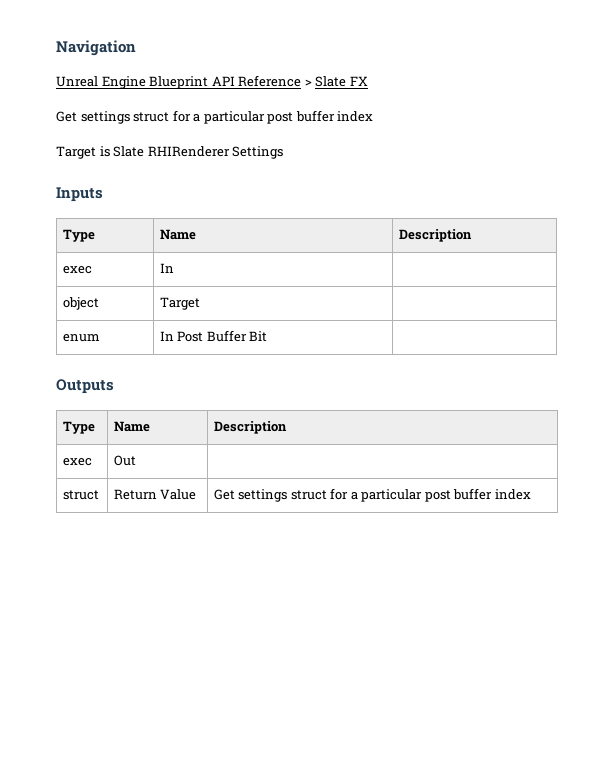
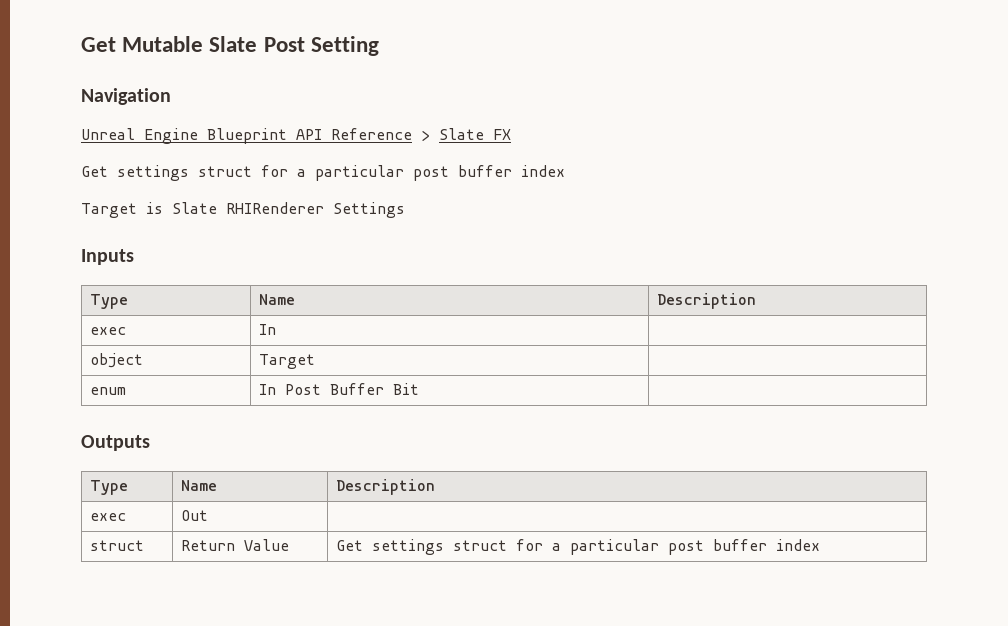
+ Get Mutable Slate Post Setting

